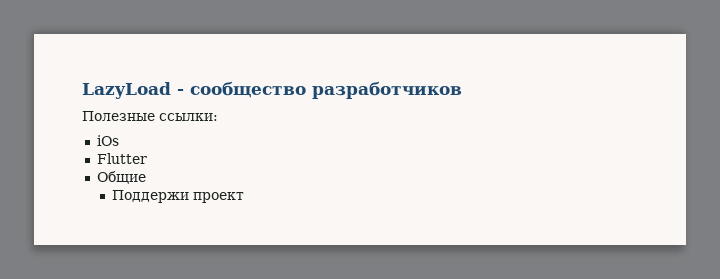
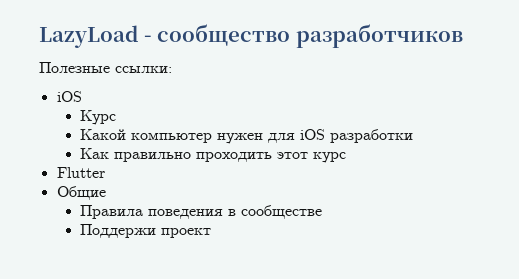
  Полезные ссылки:
- iOs
+ iOS
+ Курс
+ Какой компьютер нужен для iOS разработки
+ Как правильно проходить этот курс
  Flutter
  Общие
+ Правила поведения в сообществе

